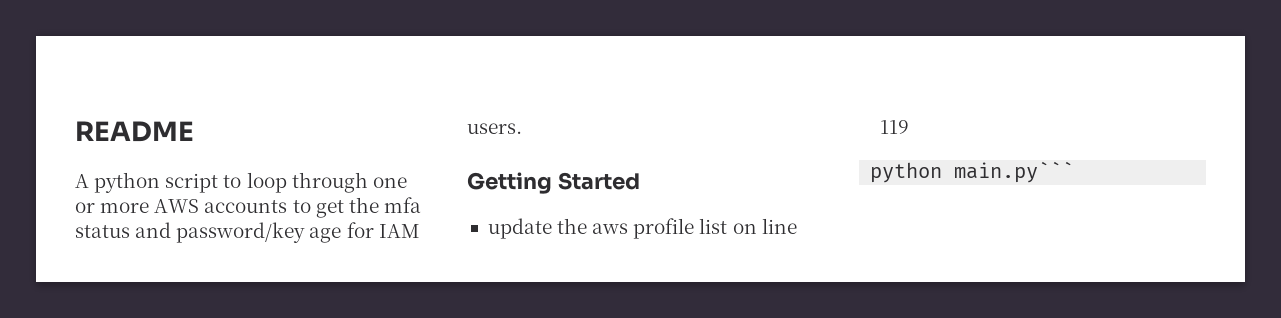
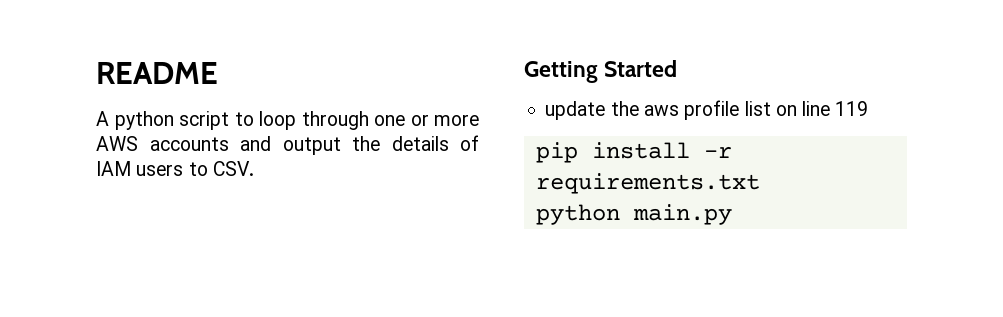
- A python script to loop through one or more AWS accounts to get the mfa status and password/key age for IAM users.
+ A python script to loop through one or more AWS accounts and output the details of IAM users to CSV.
- python main.py```
+ pip install -r requirements.txt
+ python main.py

